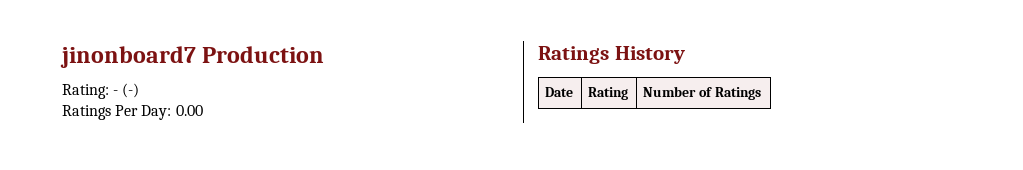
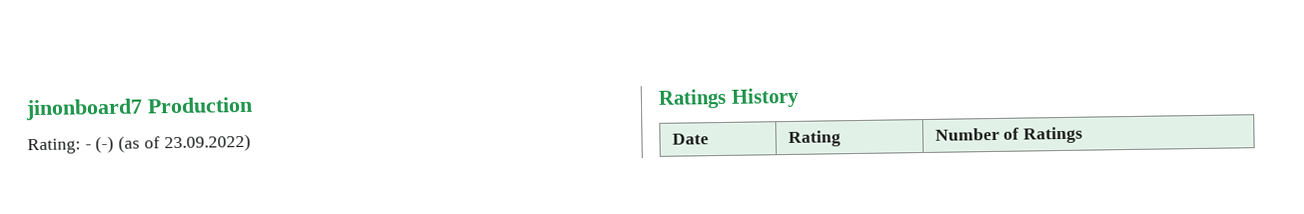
- Rating: - (-)
- Ratings Per Day: 0.00
+ Rating: - (-) (as of 23.09.2022)

